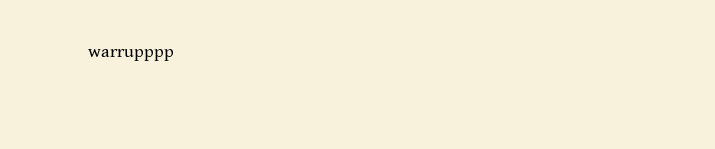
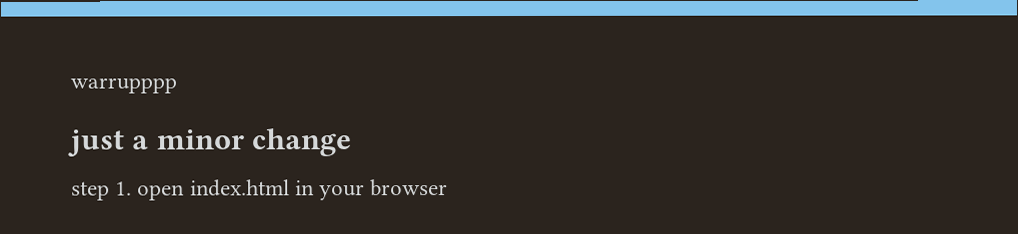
+ just a minor change
+ step 1. open index.html in your browser

